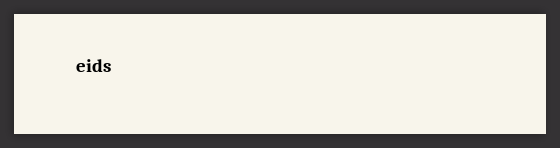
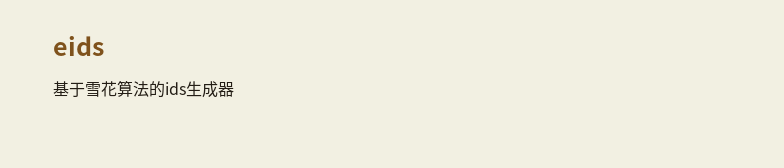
+ 基于雪花算法的ids生成器

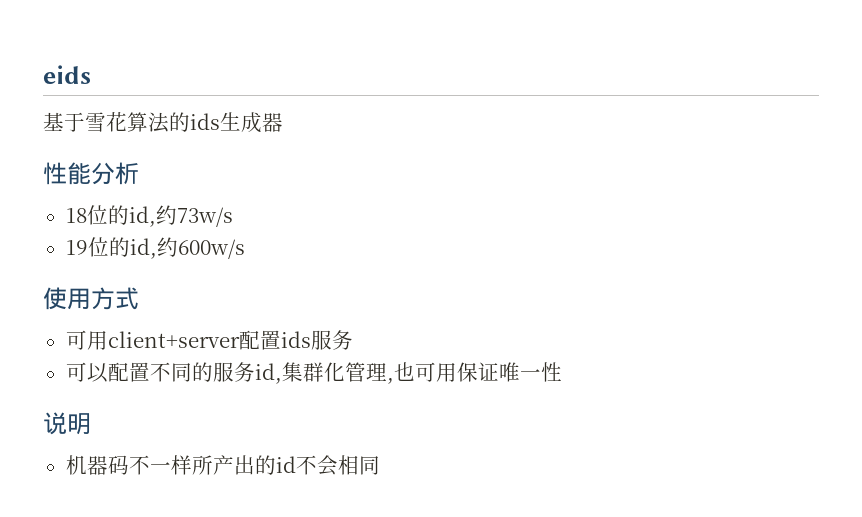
+ 性能分析
+ 18位的id,约73w/s
+ 19位的id,约600w/s
+ 使用方式
+ 可用client+server配置ids服务
+ 可以配置不同的服务id,集群化管理,也可用保证唯一性
+ 说明
+ 机器码不一样所产出的id不会相同

